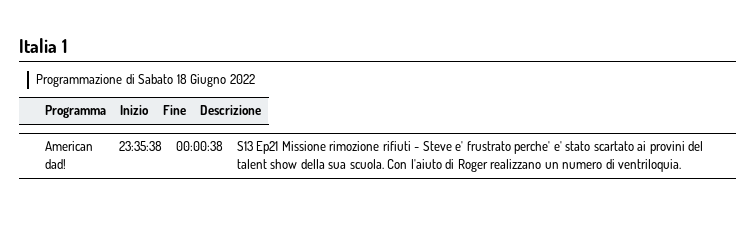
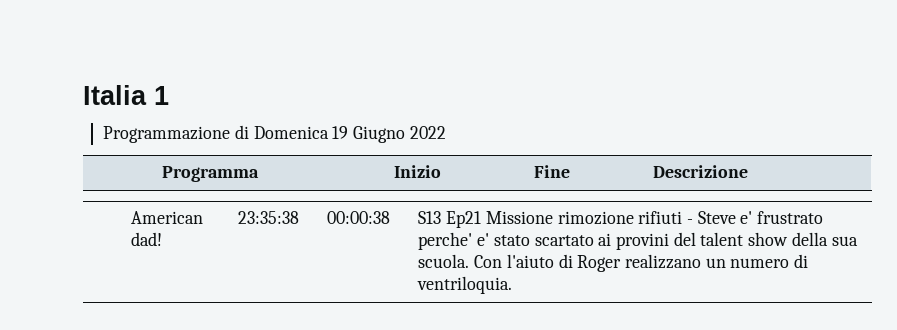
- Programmazione di Sabato 18 Giugno 2022
+ Programmazione di Domenica 19 Giugno 2022

